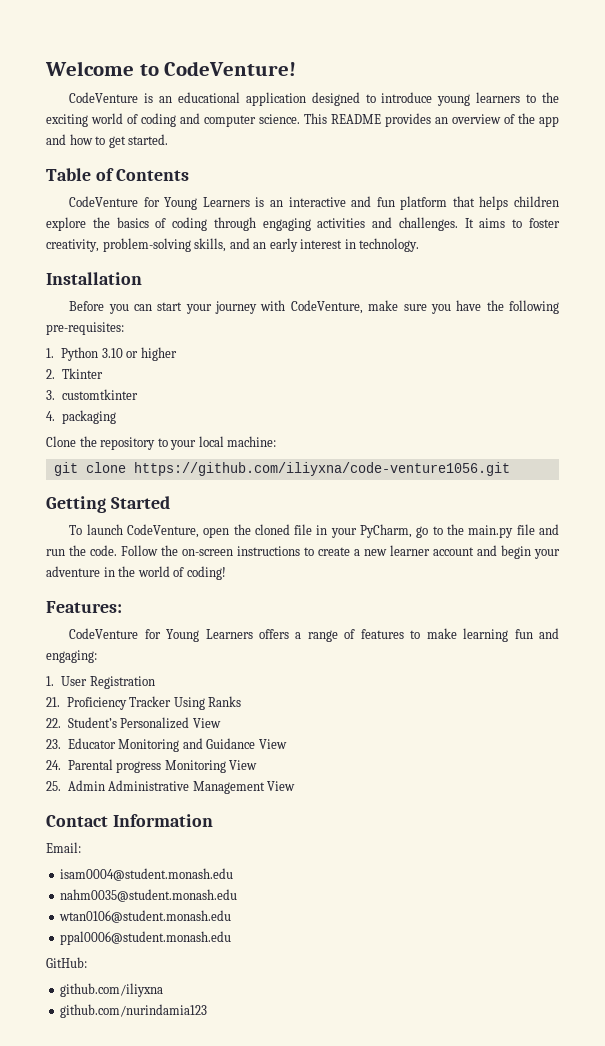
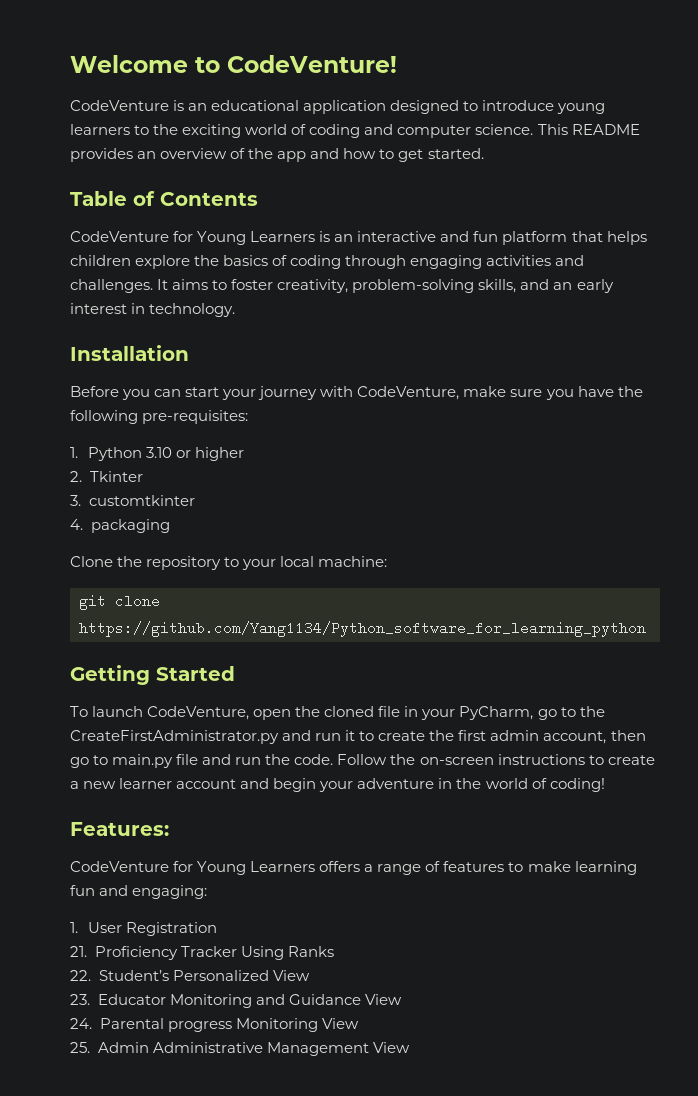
- git clone https://github.com/iliyxna/code-venture1056.git
+ git clone https://github.com/Yang1134/Python_software_for_learning_python
- To launch CodeVenture, open the cloned file in your PyCharm, go to the main.py file and run the code.
+ To launch CodeVenture, open the cloned file in your PyCharm, go to the CreateFirstAdministrator.py and run it to create the first admin account, then go to main.py file and run the code.
- Contact Information
- Email:
- isam0004@student.monash.edu
- nahm0035@student.monash.edu
- wtan0106@student.monash.edu
- ppal0006@student.monash.edu
- GitHub:
- github.com/iliyxna
- github.com/nurindamia123

